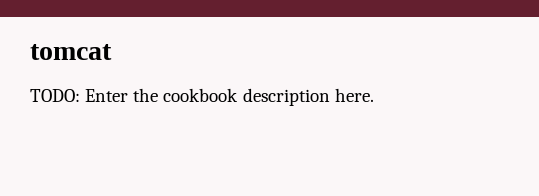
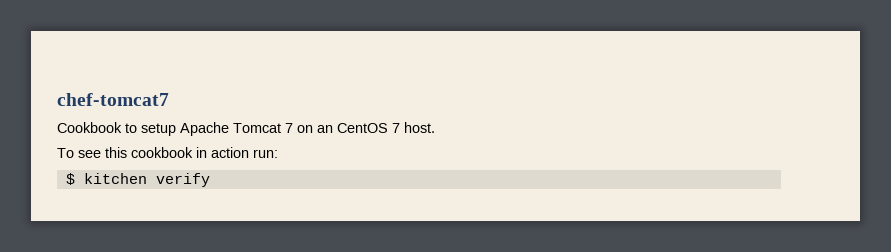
- tomcat
- TODO: Enter the cookbook description here.
+ chef-tomcat7
+ Cookbook to setup Apache Tomcat 7 on an CentOS 7 host.
+ To see this cookbook in action run:
+ $ kitchen verify

